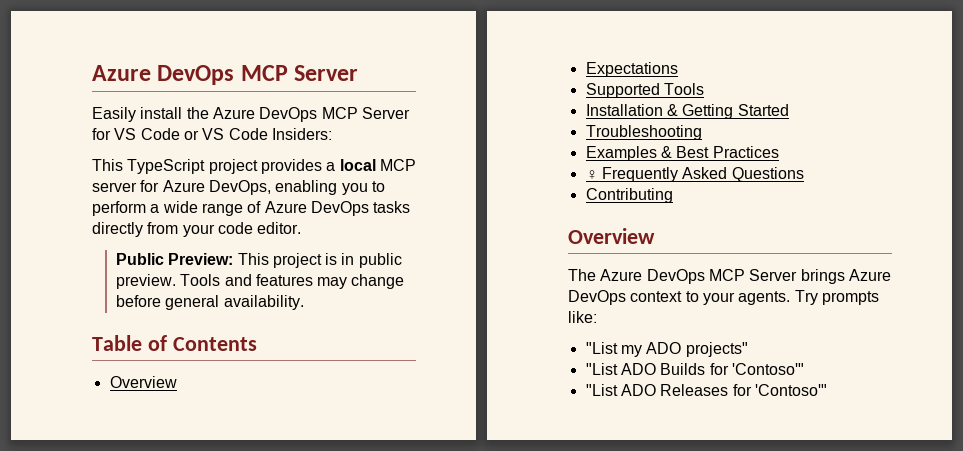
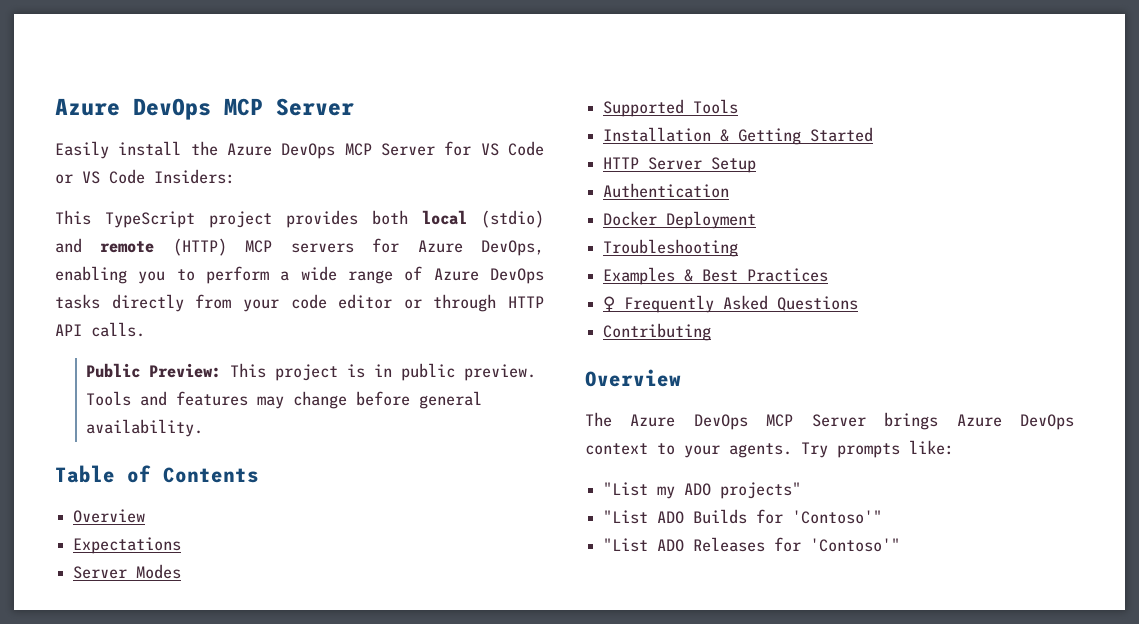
- This TypeScript project provides a local MCP server for Azure DevOps, enabling you to perform a wide range of Azure DevOps tasks directly from your code editor.
+ This TypeScript project provides both local (stdio) and remote (HTTP) MCP servers for Azure DevOps, enabling you to perform a wide range of Azure DevOps tasks directly from your code editor or through HTTP API calls.
+ Server Modes
+ HTTP Server Setup
+ Authentication
+ Docker Deployment

